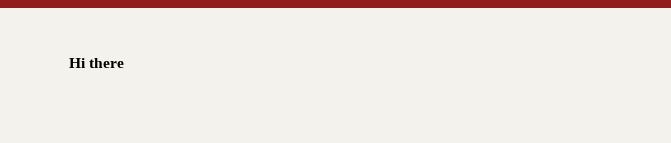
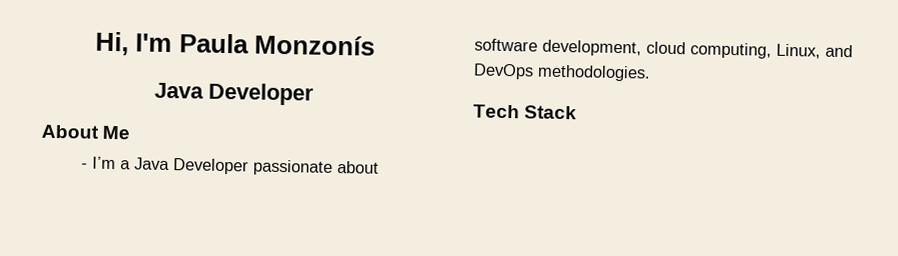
- Hi there
+ Hi, I'm Paula Monzonís
+ Java Developer
+ About Me
+ - I’m a Java Developer passionate about software development, cloud computing, Linux, and DevOps methodologies.
+ Tech Stack

